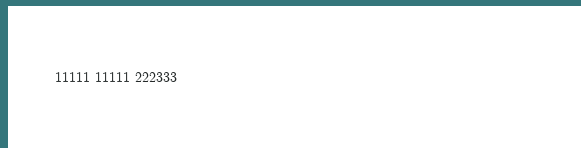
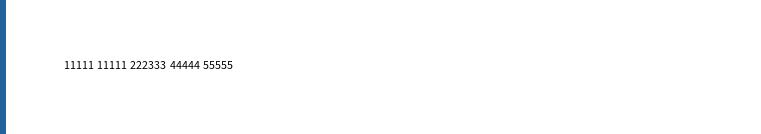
- 11111 11111 222333
+ 11111 11111 222333 44444 55555

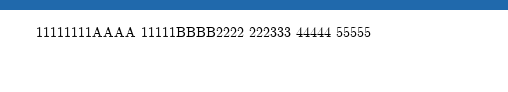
- 11111 11111 222333 44444 55555
+ 11111111AAAA 11111BBBB2222 222333 44444 55555

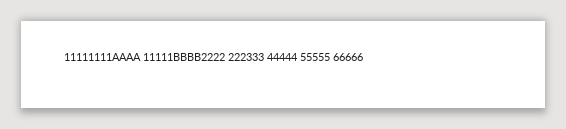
- 11111111AAAA 11111BBBB2222 222333 44444 55555
+ 11111111AAAA 11111BBBB2222 222333 44444 55555 66666

